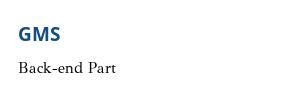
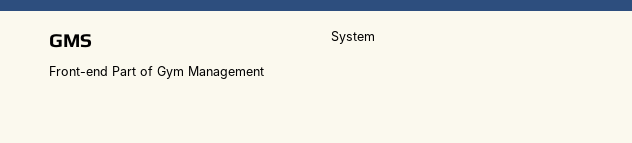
- Back-end Part
+ Front-end Part of Gym Management System

